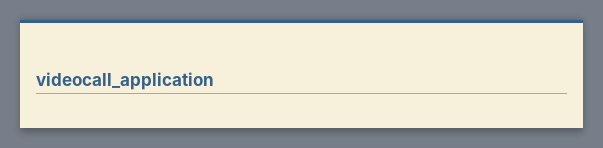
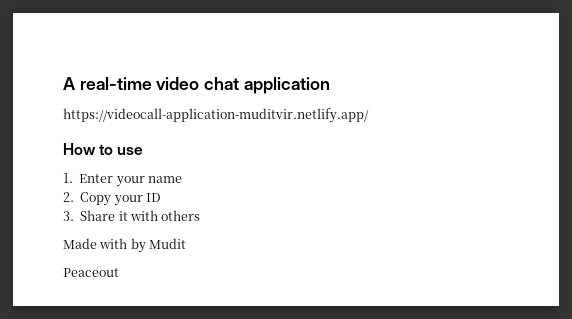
- videocall_application
+ A real-time video chat application
+ https://videocall-application-muditvir.netlify.app/
+ How to use
+ 1. Enter your name
+ 2. Copy your ID
+ 3. Share it with others
+ Made with by Mudit
+ Peaceout

